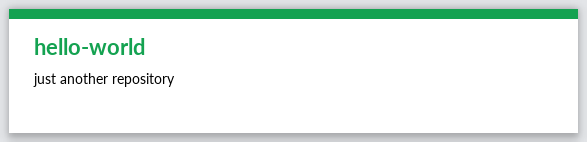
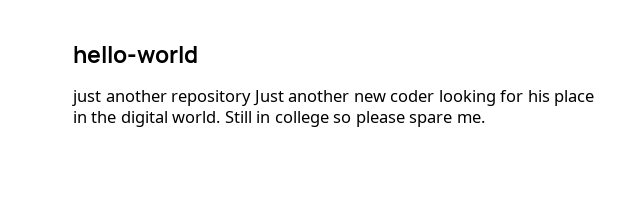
- just another repository
+ just another repository Just another new coder looking for his place in the digital world. Still in college so please spare me.

